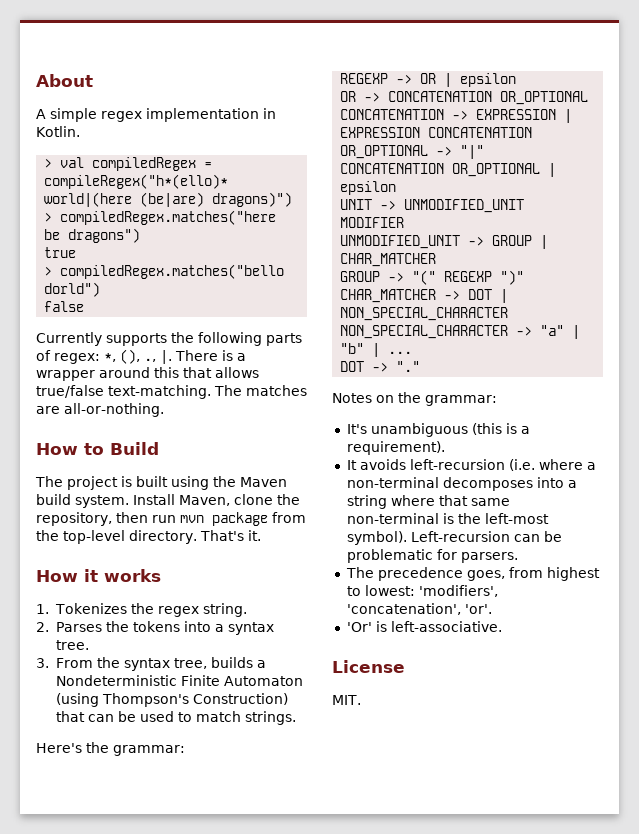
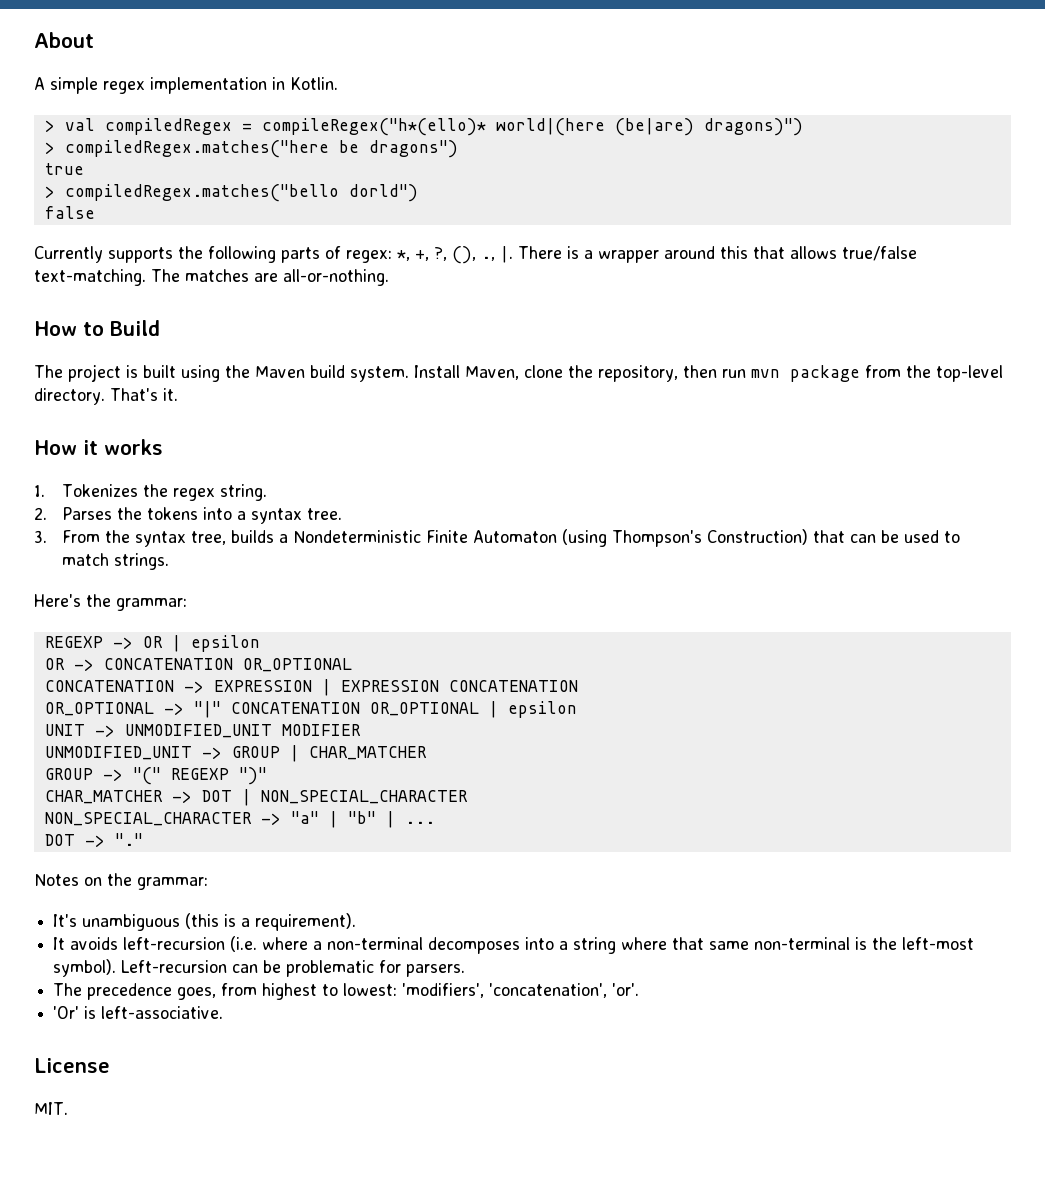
- Currently supports the following parts of regex: *, (), ., |.
+ Currently supports the following parts of regex: *, +, ?, (), ., |.

